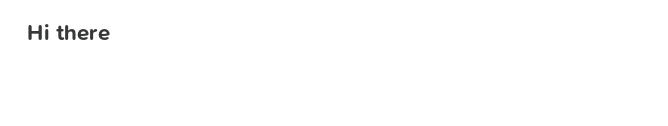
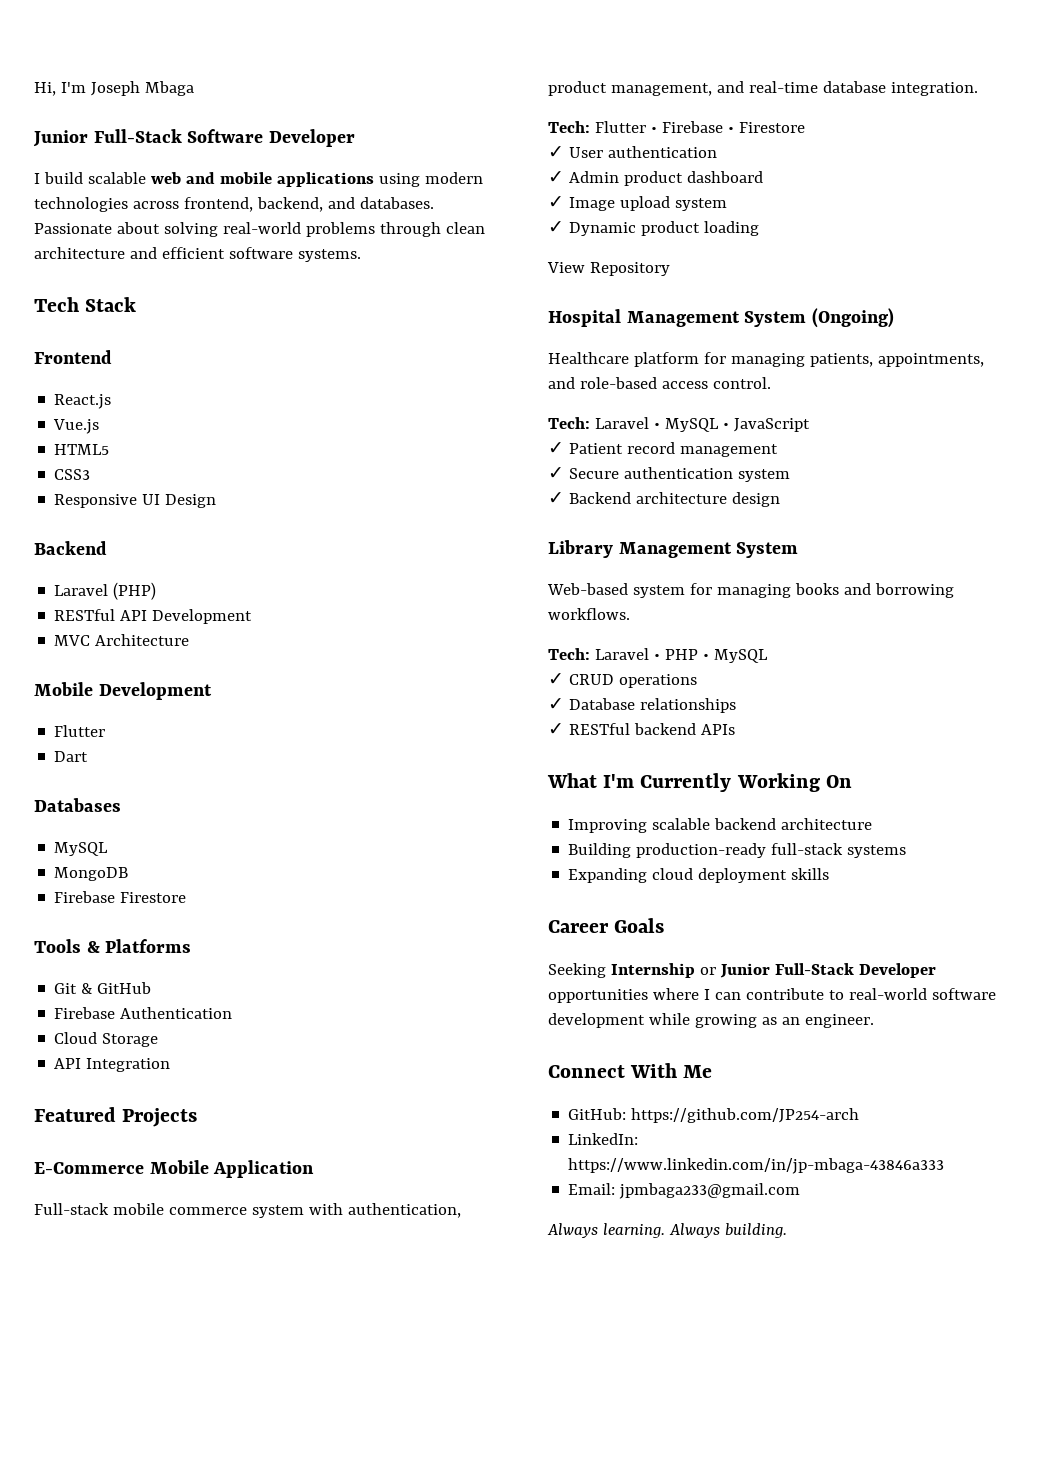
- Hi there
+ Hi, I'm Joseph Mbaga
+ Junior Full-Stack Software Developer
+ I build scalable web and mobile applications using modern technologies across frontend, backend, and databases. Passionate about solving real-world problems through clean architecture and efficient software systems.
+ Tech Stack
+ Frontend
+ React.js
+ Vue.js
+ HTML5
+ CSS3
+ Responsive UI Design
+ Backend
+ Laravel (PHP)
+ RESTful API Development
+ MVC Architecture
+ Mobile Development
+ Flutter
+ Dart
+ Databases
+ MySQL
+ MongoDB
+ Firebase Firestore
+ Tools & Platforms
+ Git & GitHub
+ Firebase Authentication
+ Cloud Storage
+ API Integration
+ Featured Projects
+ E-Commerce Mobile Application
+ Full-stack mobile commerce system with authentication, product management, and real-time database integration.
+ Tech: Flutter • Firebase • Firestore
+ ✓ User authentication
+ ✓ Admin product dashboard
+ ✓ Image upload system
+ ✓ Dynamic product loading
+ View Repository
+ Hospital Management System (Ongoing)
+ Healthcare platform for managing patients, appointments, and role-based access control.
+ Tech: Laravel • MySQL • JavaScript
+ ✓ Patient record management
+ ✓ Secure authentication system
+ ✓ Backend architecture design
+ Library Management System
+ Web-based system for managing books and borrowing workflows.
+ Tech: Laravel • PHP • MySQL
+ ✓ CRUD operations
+ ✓ Database relationships
+ ✓ RESTful backend APIs
+ What I'm Currently Working On
+ Improving scalable backend architecture
+ Building production-ready full-stack systems
+ Expanding cloud deployment skills
+ Career Goals
+ Seeking Internship or Junior Full-Stack Developer opportunities where I can contribute to real-world software development while growing as an engineer.
+ Connect With Me
+ GitHub: https://github.com/JP254-arch
+ LinkedIn: https://www.linkedin.com/in/jp-mbaga-43846a333
+ Email: jpmbaga233@gmail.com
+ Always learning. Always building.

